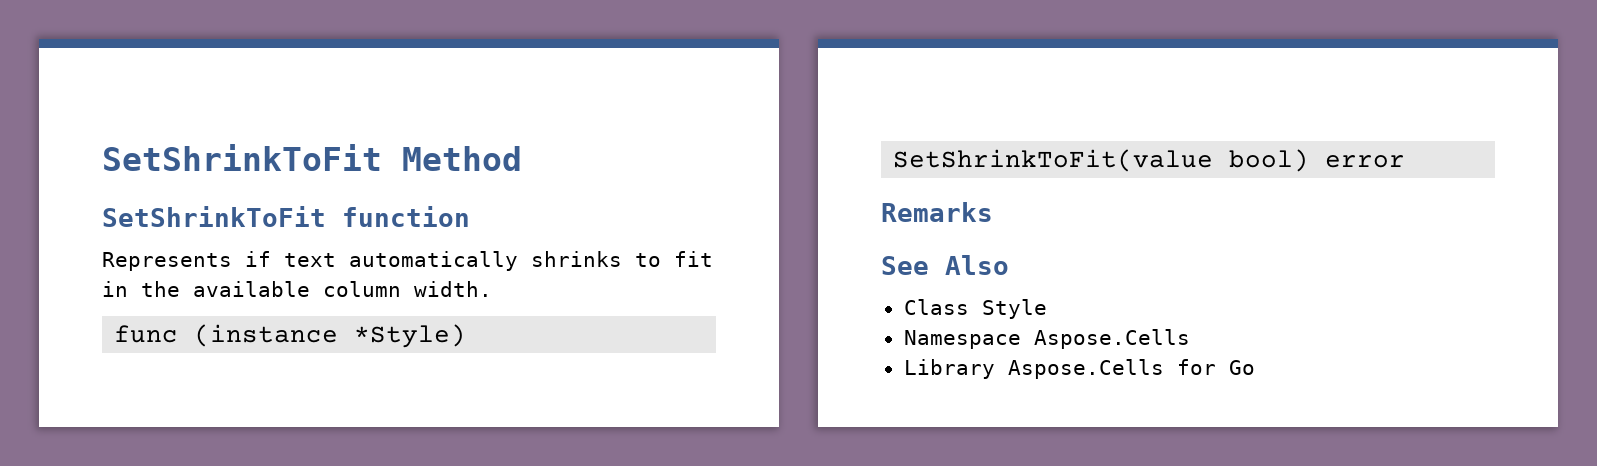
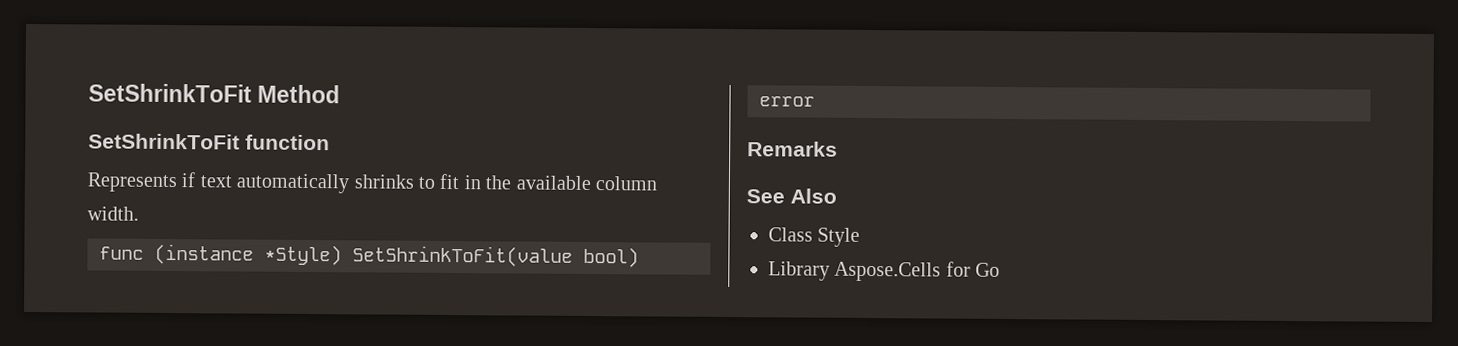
- Namespace Aspose.Cells

